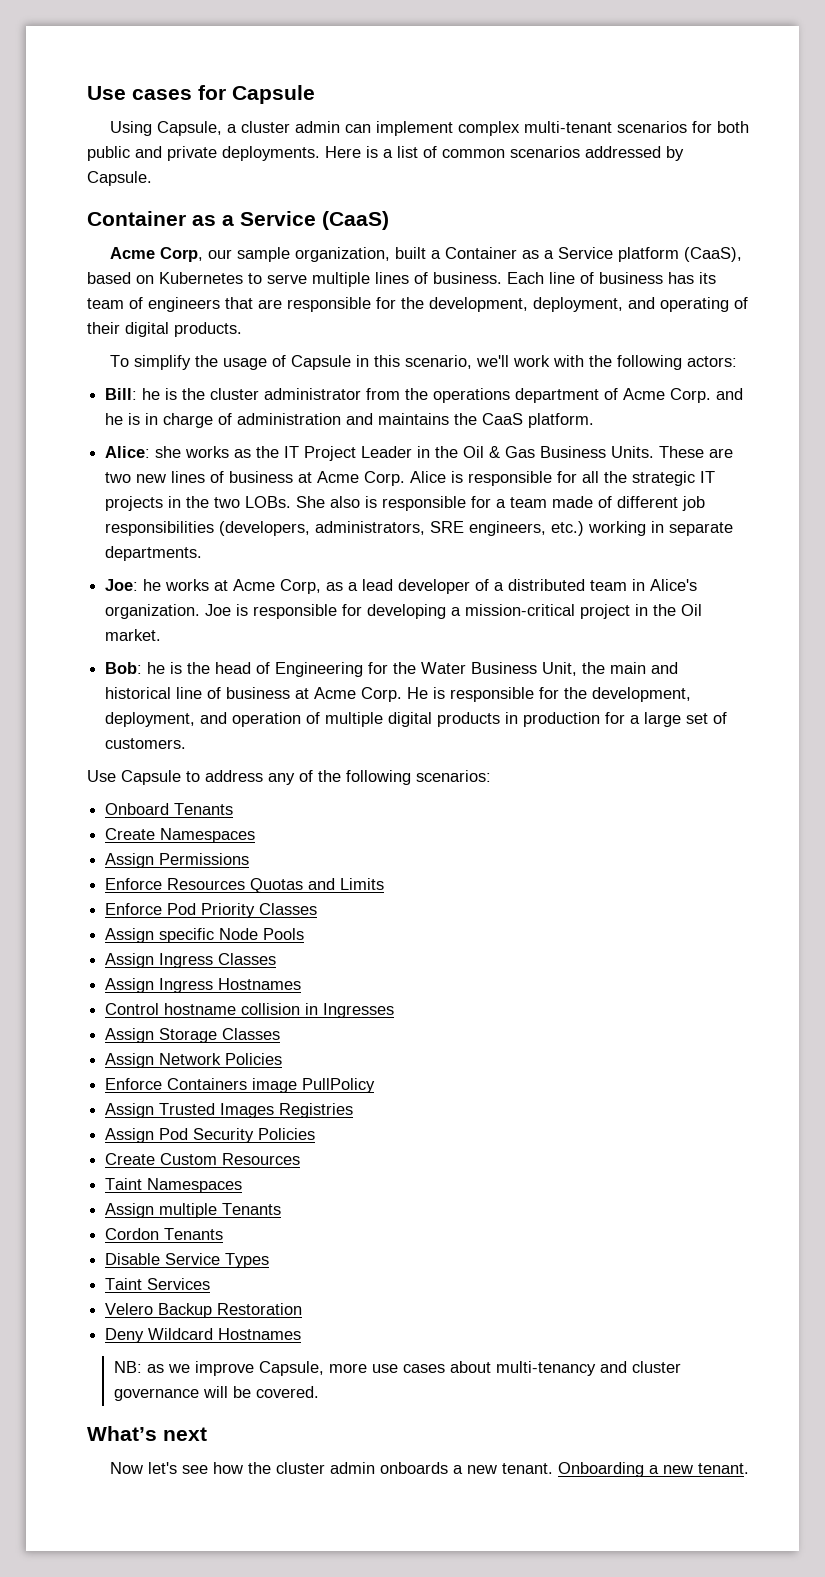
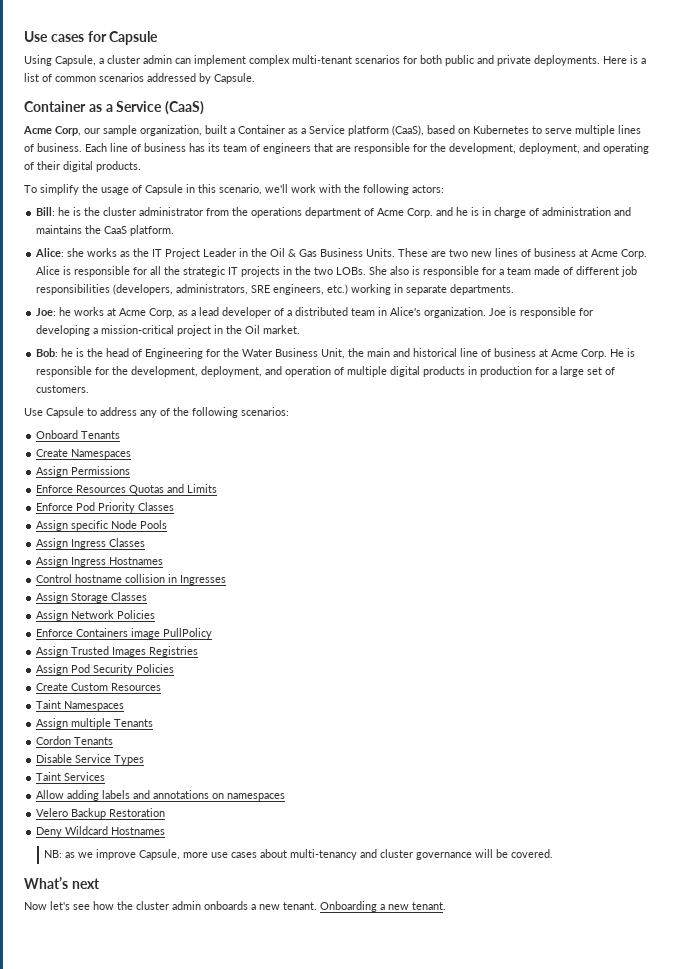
+ Allow adding labels and annotations on namespaces

